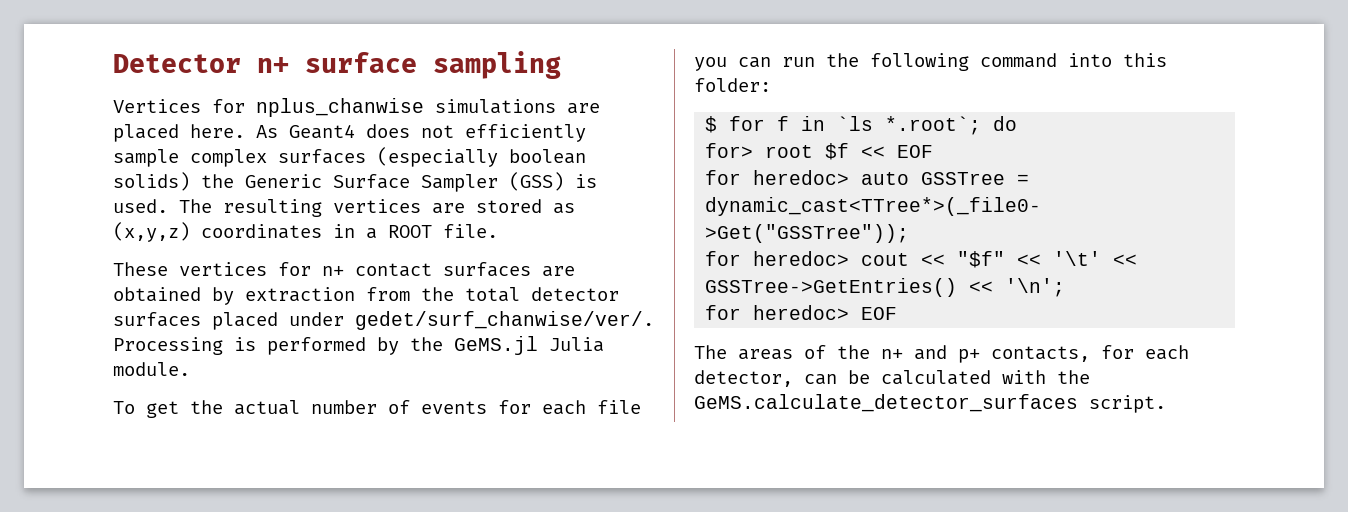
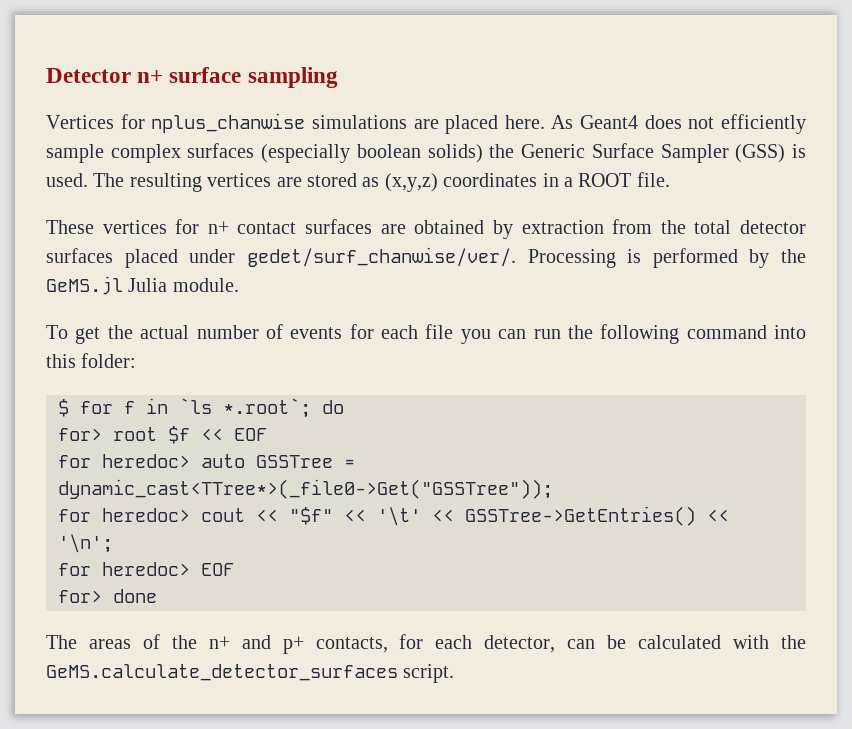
+ for> done

